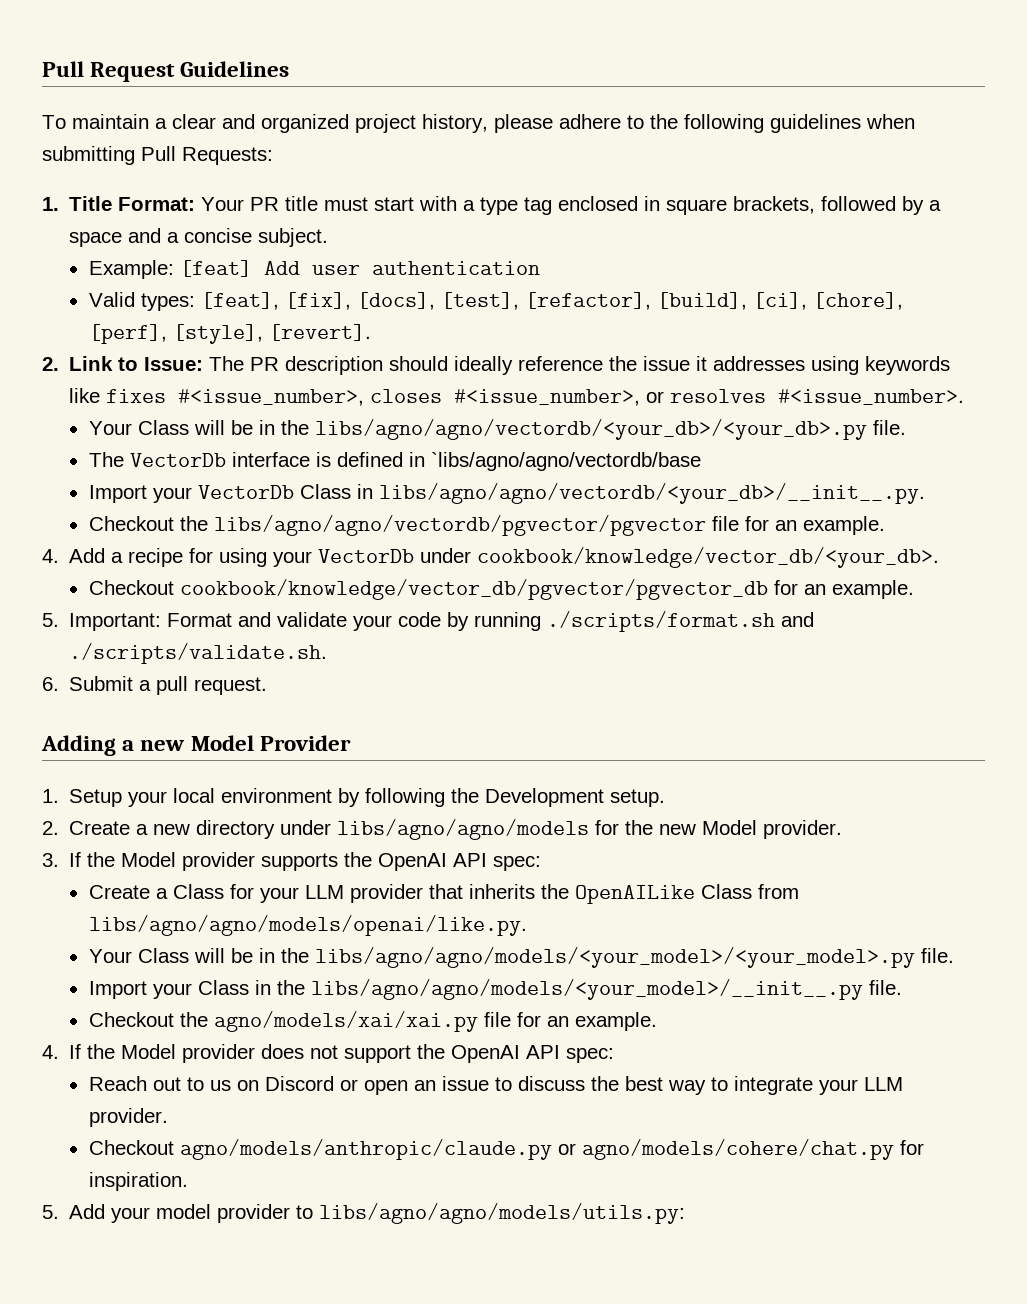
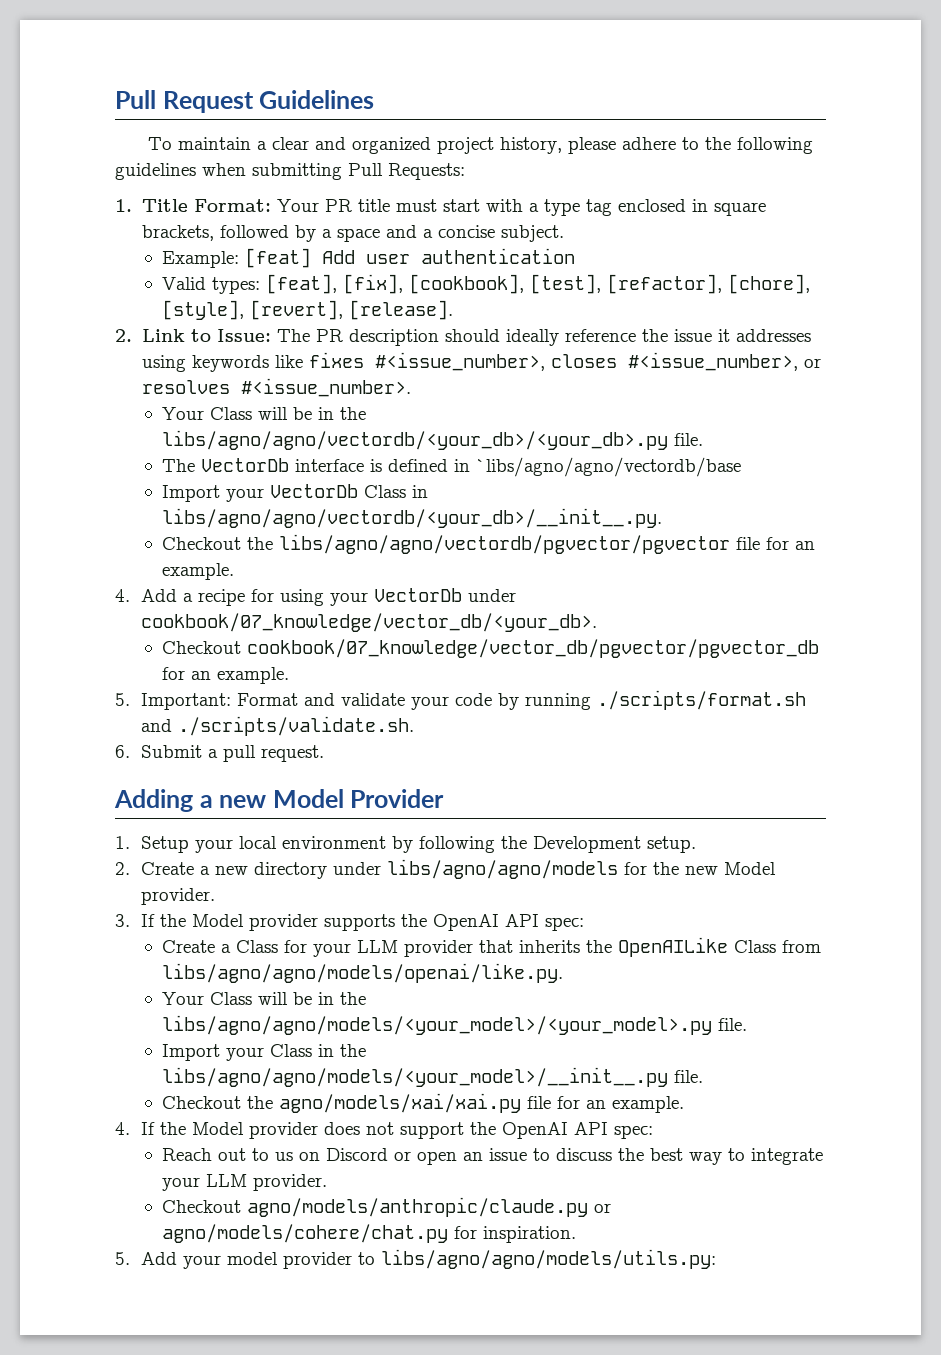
- Valid types: [feat], [fix], [docs], [test], [refactor], [build], [ci], [chore], [perf], [style], [revert].
+ Valid types: [feat], [fix], [cookbook], [test], [refactor], [chore], [style], [revert], [release].
- 4. Add a recipe for using your VectorDb under cookbook/knowledge/vector_db/<your_db>.
- Checkout cookbook/knowledge/vector_db/pgvector/pgvector_db for an example.
+ 4. Add a recipe for using your VectorDb under cookbook/07_knowledge/vector_db/<your_db>.
+ Checkout cookbook/07_knowledge/vector_db/pgvector/pgvector_db for an example.

